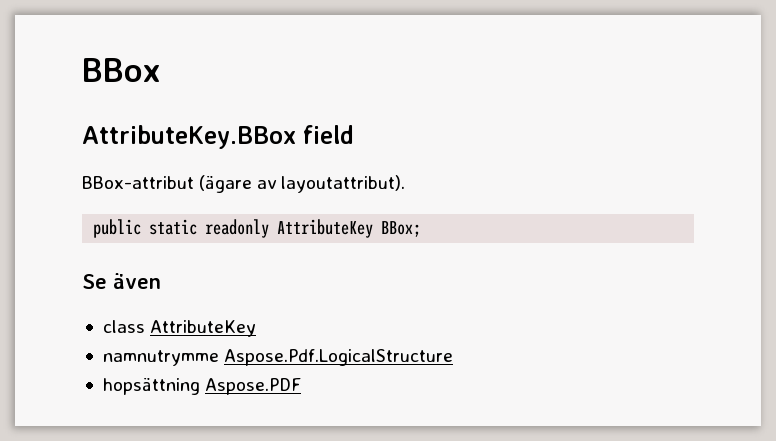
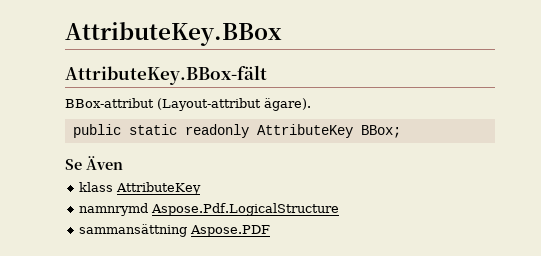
- BBox
- AttributeKey.BBox field
- BBox-attribut (ägare av layoutattribut).
+ AttributeKey.BBox
+ AttributeKey.BBox-fält
+ BBox-attribut (Layout-attribut ägare).
- Se även
- class AttributeKey
+ Se Även
+ klass AttributeKey
- namnutrymme Aspose.Pdf.LogicalStructure
+ namnrymd Aspose.Pdf.LogicalStructure
- hopsättning Aspose.PDF
+ sammansättning Aspose.PDF

